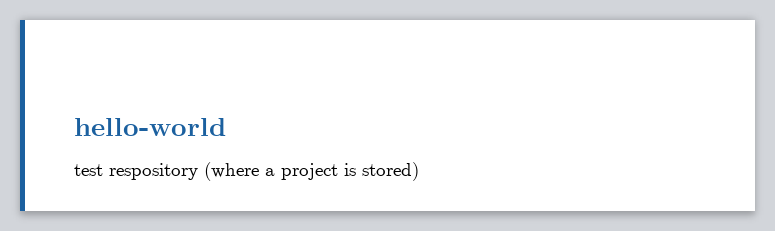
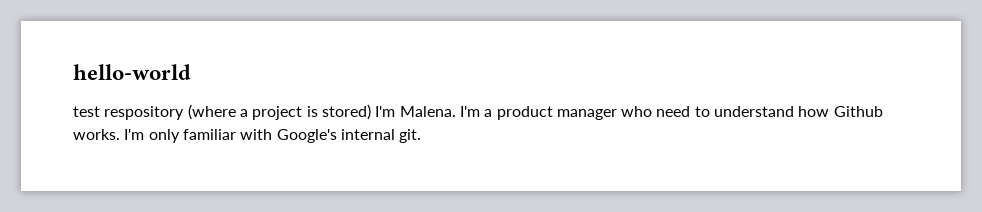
- test respository (where a project is stored)
+ test respository (where a project is stored) I'm Malena. I'm a product manager who need to understand how Github works. I'm only familiar with Google's internal git.

